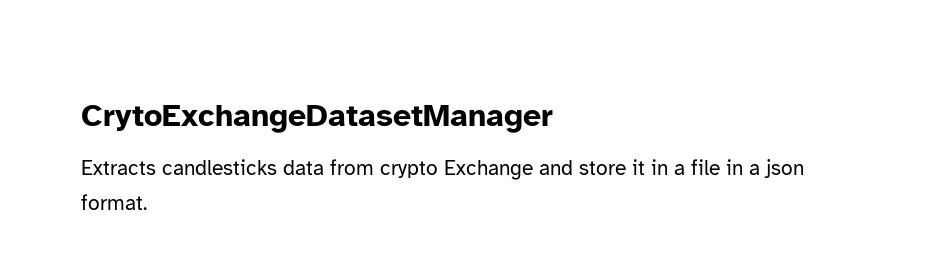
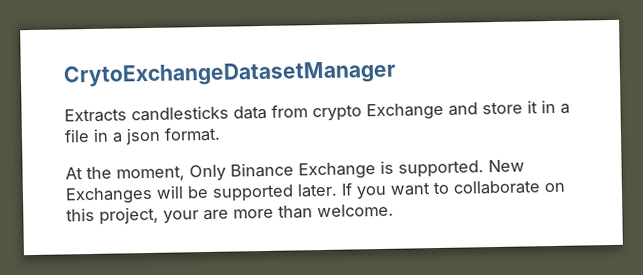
+ At the moment, Only Binance Exchange is supported. New Exchanges will be supported later. If you want to collaborate on this project, your are more than welcome.

